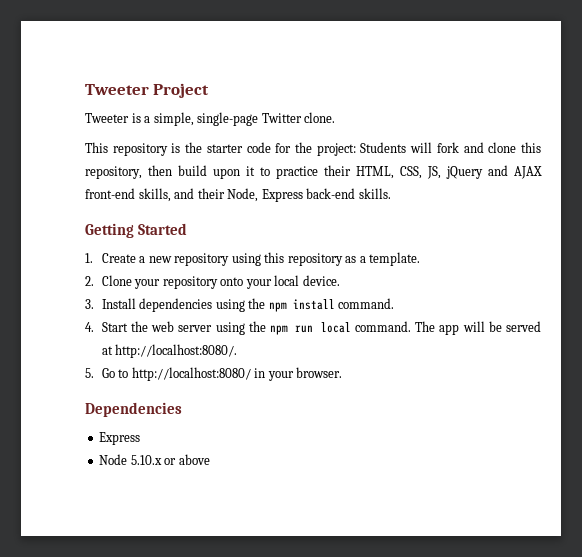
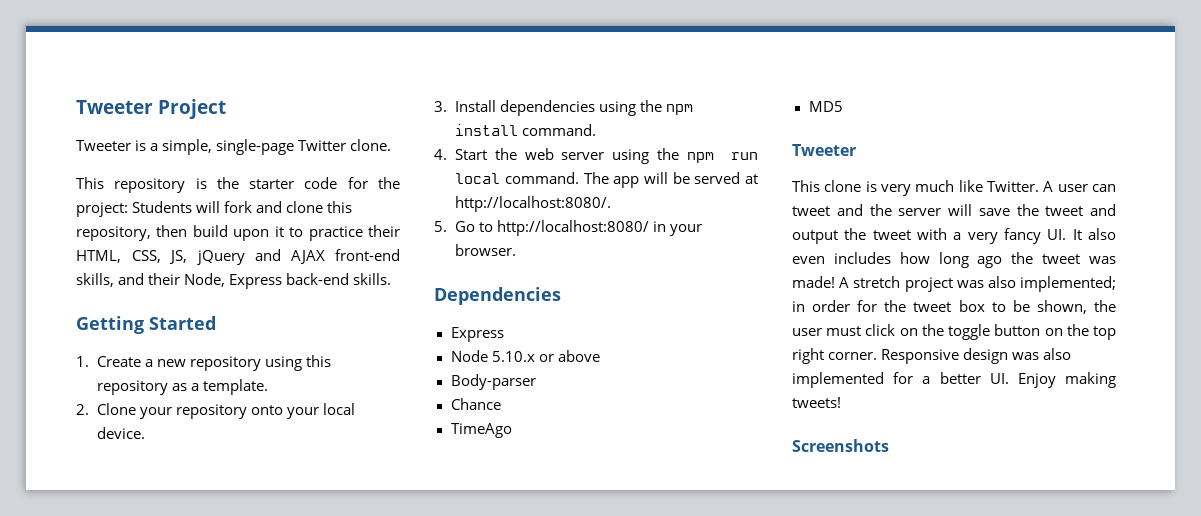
+ Body-parser
+ Chance
+ TimeAgo
+ MD5
+ Tweeter
+ This clone is very much like Twitter. A user can tweet and the server will save the tweet and output the tweet with a very fancy UI. It also even includes how long ago the tweet was made! A stretch project was also implemented; in order for the tweet box to be shown, the user must click on the toggle button on the top right corner. Responsive design was also implemented for a better UI. Enjoy making tweets!
+ Screenshots

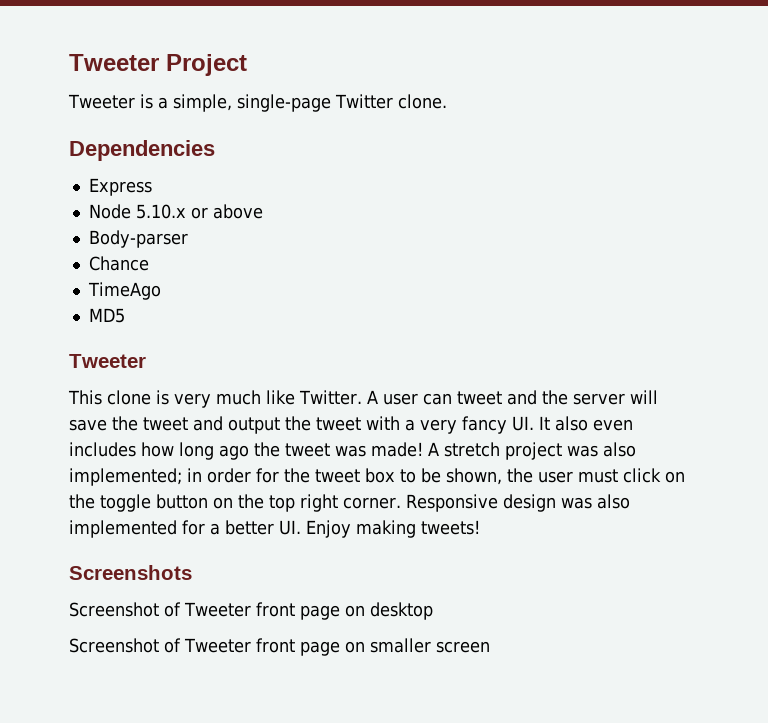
- This repository is the starter code for the project: Students will fork and clone this repository, then build upon it to practice their HTML, CSS, JS, jQuery and AJAX front-end skills, and their Node, Express back-end skills.
- Getting Started
- 1. Create a new repository using this repository as a template.
- 2. Clone your repository onto your local device.
- 3. Install dependencies using the npm install command.
- 4. Start the web server using the npm run local command. The app will be served at http://localhost:8080/.
- 5. Go to http://localhost:8080/ in your browser.
+ Screenshot of Tweeter front page on desktop
+ Screenshot of Tweeter front page on smaller screen

